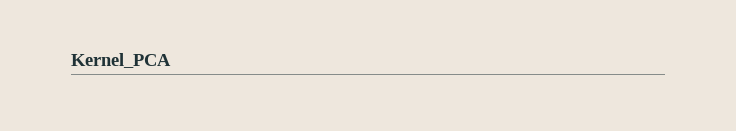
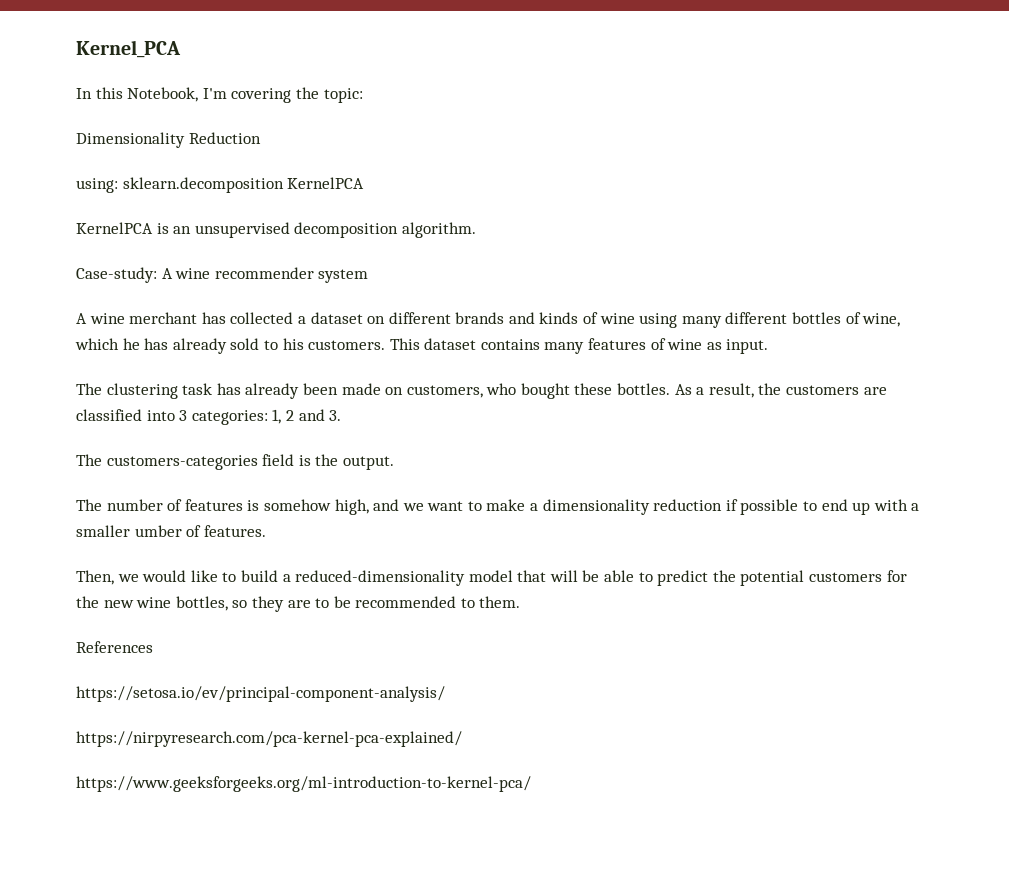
+ In this Notebook, I'm covering the topic:
+ Dimensionality Reduction
+ using: sklearn.decomposition KernelPCA
+ KernelPCA is an unsupervised decomposition algorithm.
+ Case-study: A wine recommender system
+ A wine merchant has collected a dataset on different brands and kinds of wine using many different bottles of wine, which he has already sold to his customers. This dataset contains many features of wine as input.
+ The clustering task has already been made on customers, who bought these bottles. As a result, the customers are classified into 3 categories: 1, 2 and 3.
+ The customers-categories field is the output.
+ The number of features is somehow high, and we want to make a dimensionality reduction if possible to end up with a smaller umber of features.
+ Then, we would like to build a reduced-dimensionality model that will be able to predict the potential customers for the new wine bottles, so they are to be recommended to them.
+ References
+ https://setosa.io/ev/principal-component-analysis/
+ https://nirpyresearch.com/pca-kernel-pca-explained/
+ https://www.geeksforgeeks.org/ml-introduction-to-kernel-pca/

